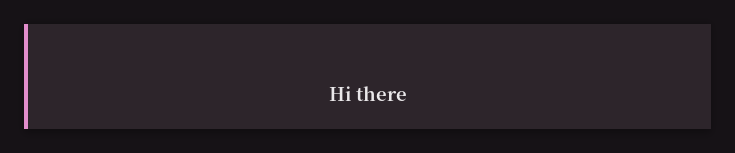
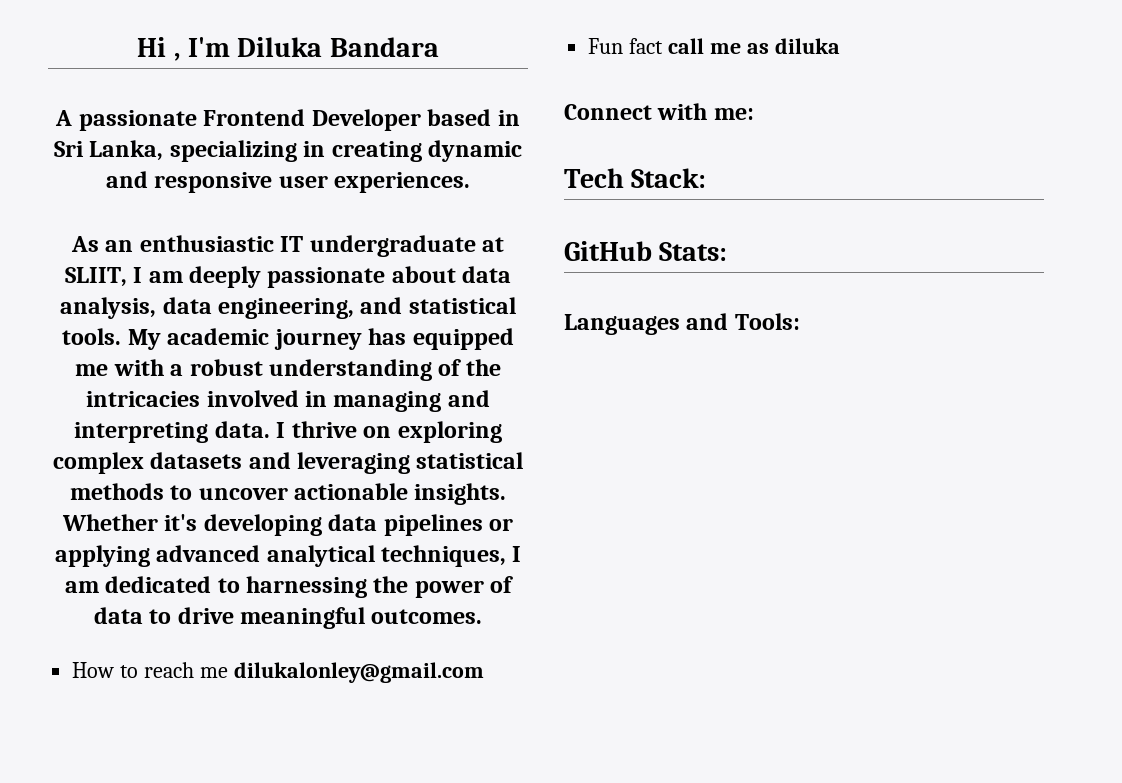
- Hi there
+ Hi , I'm Diluka Bandara
+ A passionate Frontend Developer based in Sri Lanka, specializing in creating dynamic and responsive user experiences.
+ As an enthusiastic IT undergraduate at SLIIT, I am deeply passionate about data analysis, data engineering, and statistical tools. My academic journey has equipped me with a robust understanding of the intricacies involved in managing and interpreting data. I thrive on exploring complex datasets and leveraging statistical methods to uncover actionable insights. Whether it's developing data pipelines or applying advanced analytical techniques, I am dedicated to harnessing the power of data to drive meaningful outcomes.
+ How to reach me dilukalonley@gmail.com
+ Fun fact call me as diluka
+ Connect with me:
+ Tech Stack:
+ GitHub Stats:
+ Languages and Tools:

